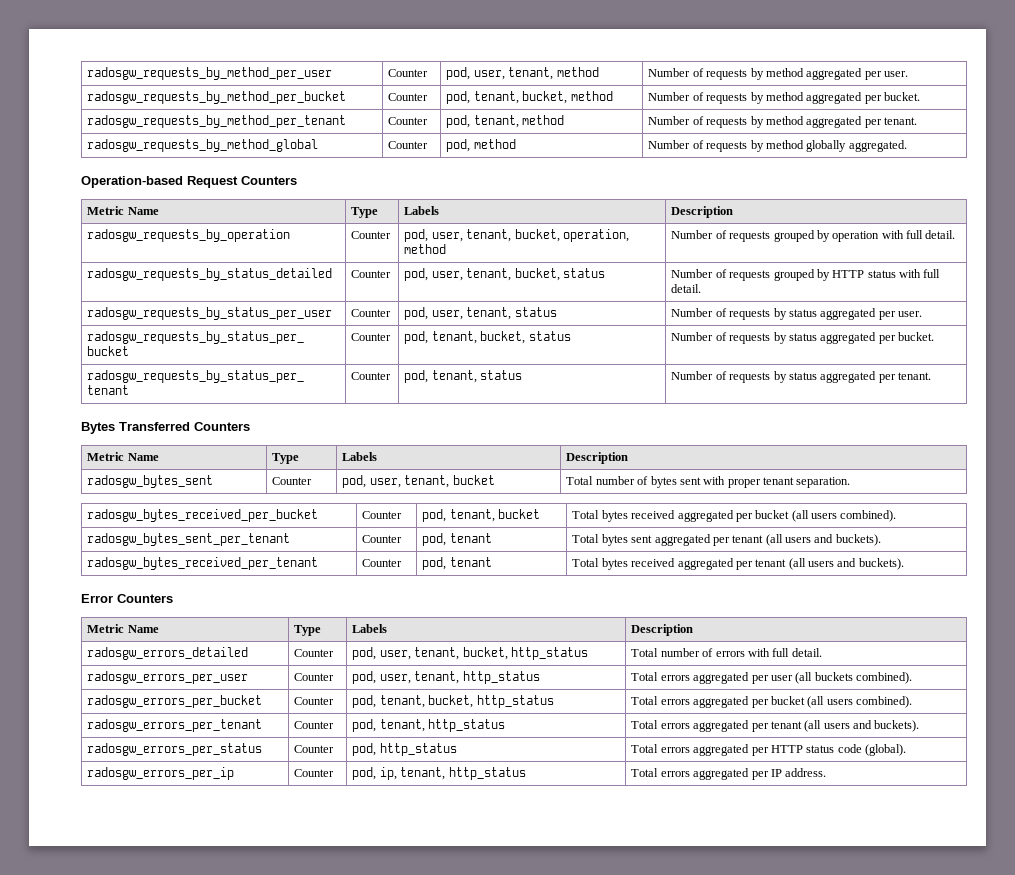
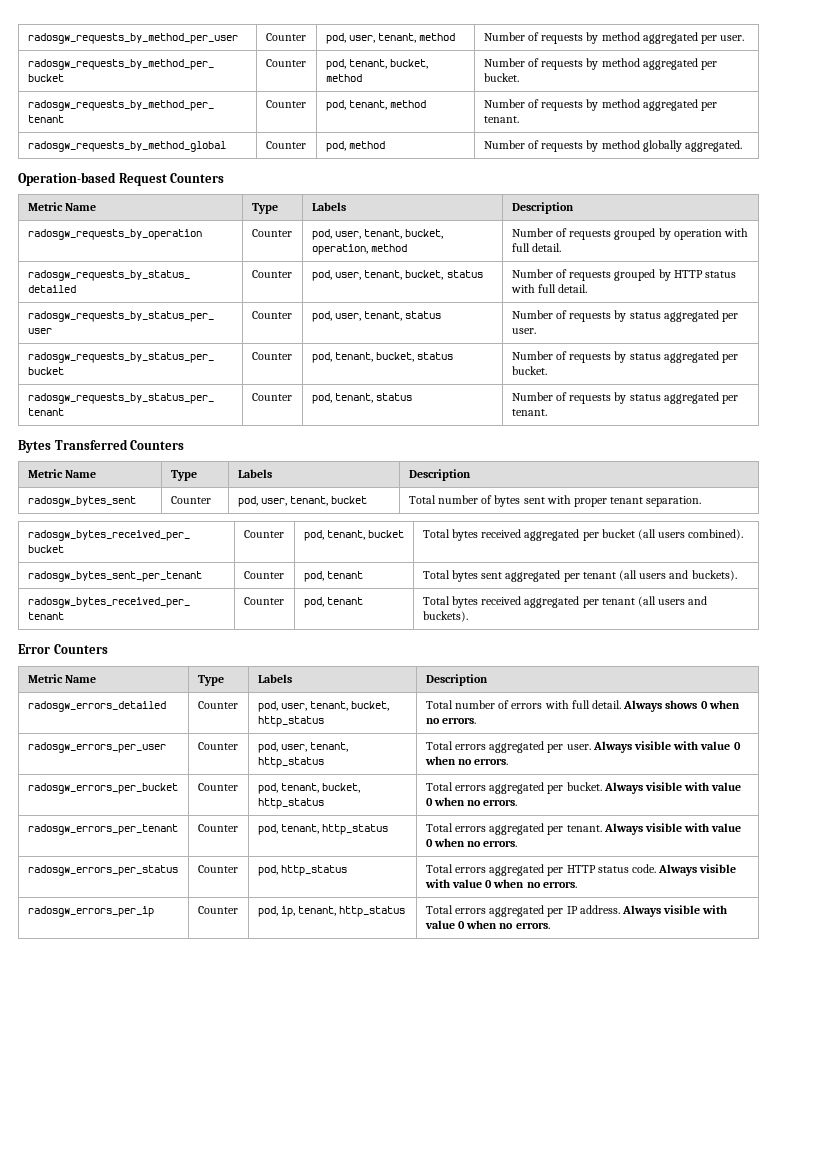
- radosgw_errors_detailed | Counter | pod, user, tenant, bucket, http_status | Total number of errors with full detail.
+ radosgw_errors_detailed | Counter | pod, user, tenant, bucket, http_status | Total number of errors with full detail. Always shows 0 when no errors.
- radosgw_errors_per_user | Counter | pod, user, tenant, http_status | Total errors aggregated per user (all buckets combined).
+ radosgw_errors_per_user | Counter | pod, user, tenant, http_status | Total errors aggregated per user. Always visible with value 0 when no errors.
- radosgw_errors_per_bucket | Counter | pod, tenant, bucket, http_status | Total errors aggregated per bucket (all users combined).
+ radosgw_errors_per_bucket | Counter | pod, tenant, bucket, http_status | Total errors aggregated per bucket. Always visible with value 0 when no errors.
- radosgw_errors_per_tenant | Counter | pod, tenant, http_status | Total errors aggregated per tenant (all users and buckets).
+ radosgw_errors_per_tenant | Counter | pod, tenant, http_status | Total errors aggregated per tenant. Always visible with value 0 when no errors.
- radosgw_errors_per_status | Counter | pod, http_status | Total errors aggregated per HTTP status code (global).
+ radosgw_errors_per_status | Counter | pod, http_status | Total errors aggregated per HTTP status code. Always visible with value 0 when no errors.
- radosgw_errors_per_ip | Counter | pod, ip, tenant, http_status | Total errors aggregated per IP address.
+ radosgw_errors_per_ip | Counter | pod, ip, tenant, http_status | Total errors aggregated per IP address. Always visible with value 0 when no errors.

